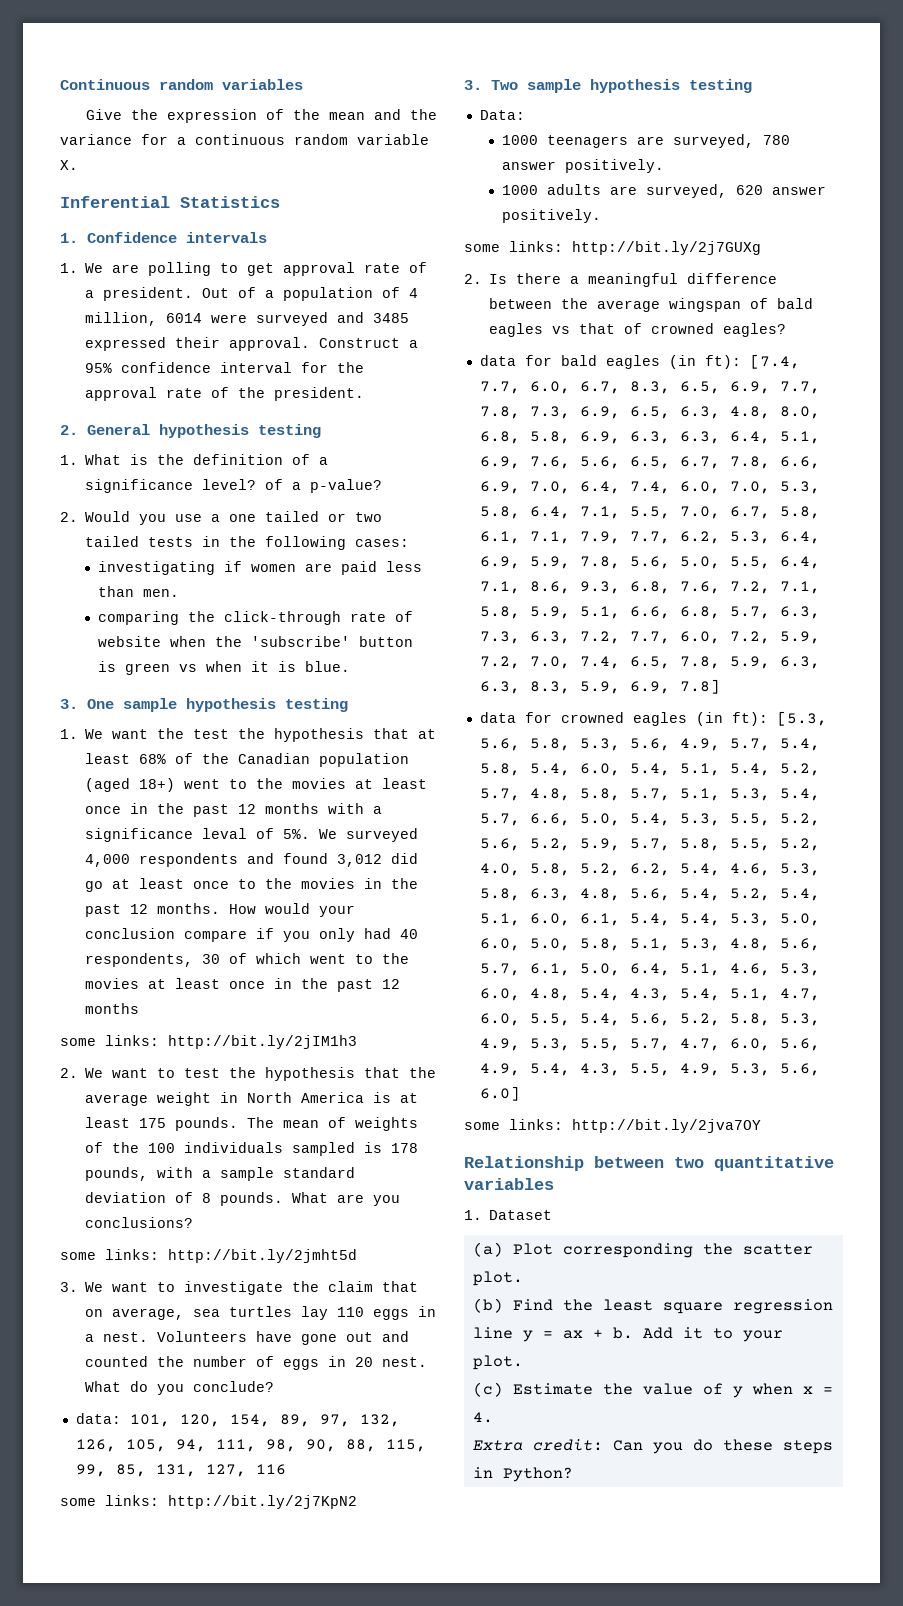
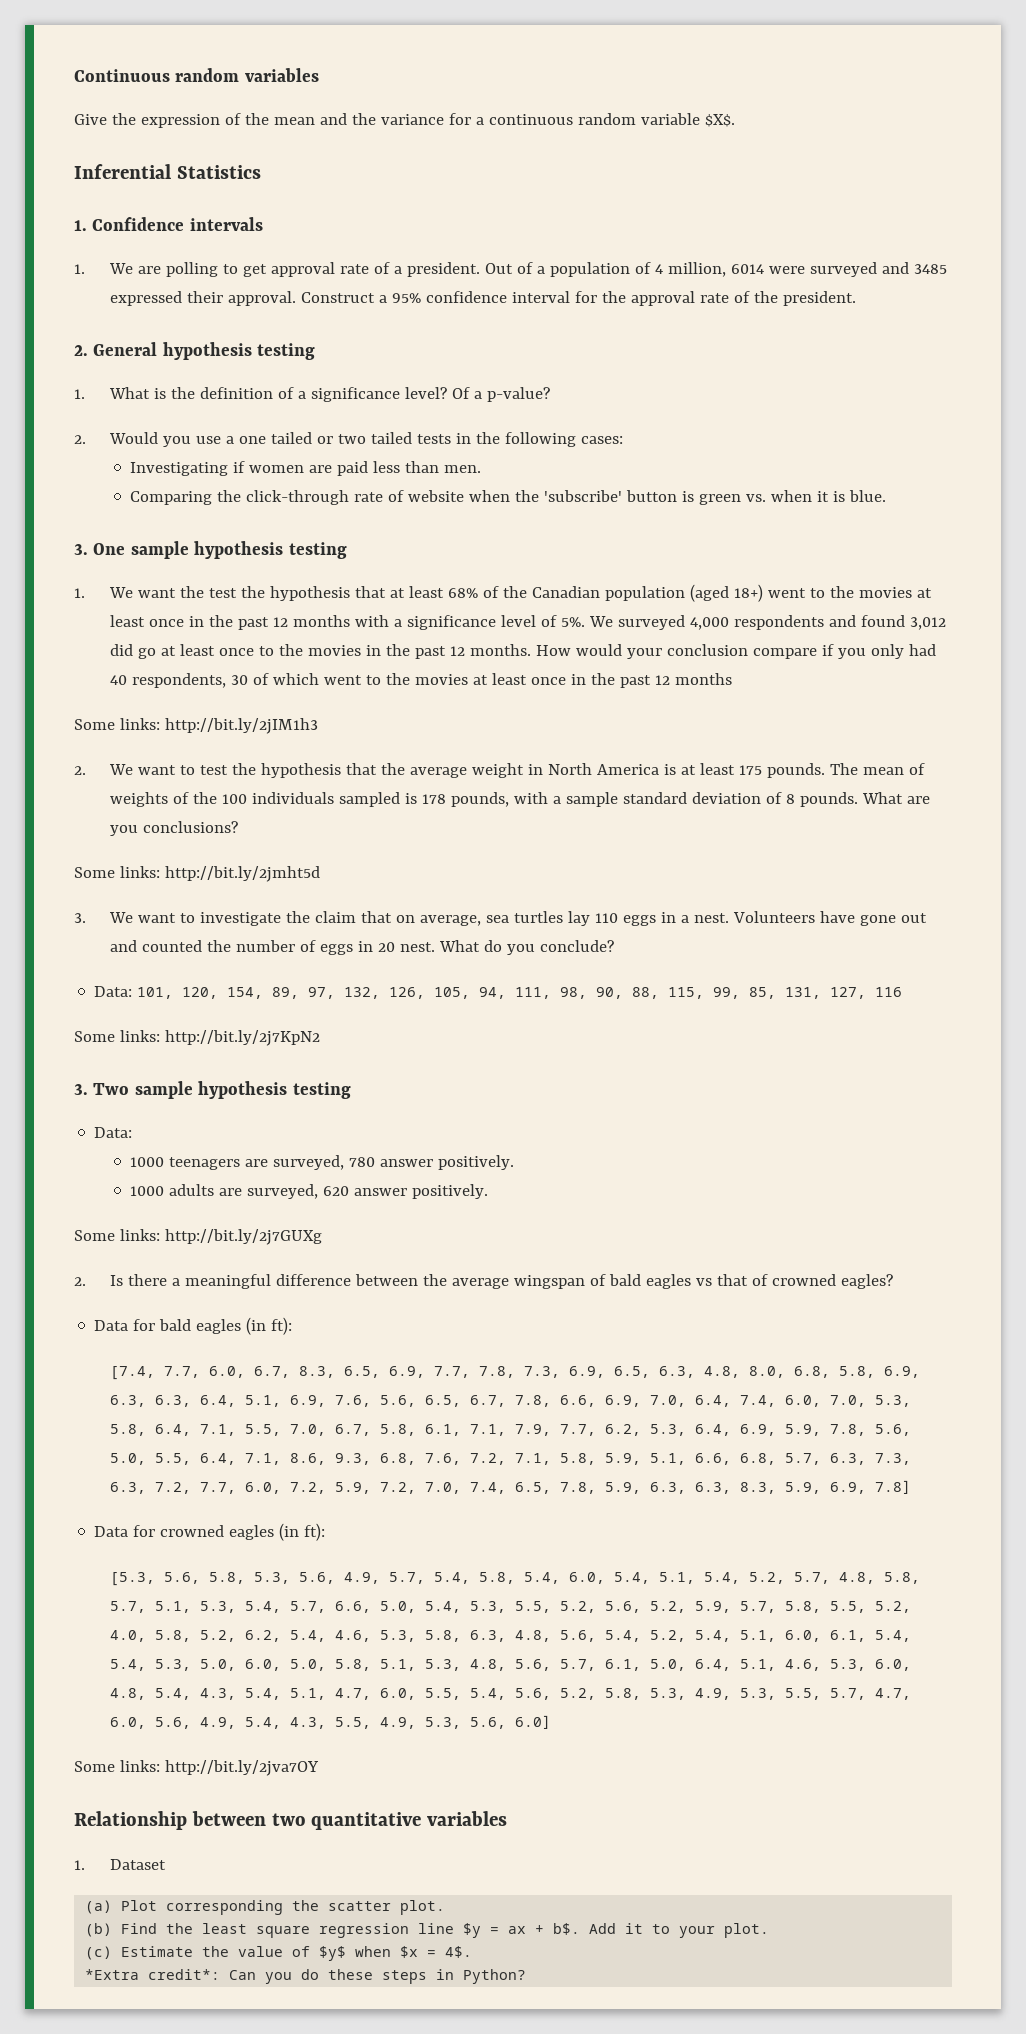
- Give the expression of the mean and the variance for a continuous random variable X.
+ Give the expression of the mean and the variance for a continuous random variable $X$.
- 1. What is the definition of a significance level? of a p-value?
+ 1. What is the definition of a significance level? Of a p-value?
- investigating if women are paid less than men.
+ Investigating if women are paid less than men.
- comparing the click-through rate of website when the 'subscribe' button is green vs when it is blue.
+ Comparing the click-through rate of website when the 'subscribe' button is green vs. when it is blue.
- 1. We want the test the hypothesis that at least 68% of the Canadian population (aged 18+) went to the movies at least once in the past 12 months with a significance leval of 5%.
+ 1. We want the test the hypothesis that at least 68% of the Canadian population (aged 18+) went to the movies at least once in the past 12 months with a significance level of 5%.
- some links: http://bit.ly/2jIM1h3
+ Some links: http://bit.ly/2jIM1h3
- some links: http://bit.ly/2jmht5d
+ Some links: http://bit.ly/2jmht5d
- data: 101, 120, 154, 89, 97, 132, 126, 105, 94, 111, 98, 90, 88, 115, 99, 85, 131, 127, 116
+ Data: 101, 120, 154, 89, 97, 132, 126, 105, 94, 111, 98, 90, 88, 115, 99, 85, 131, 127, 116
- some links: http://bit.ly/2j7KpN2
+ Some links: http://bit.ly/2j7KpN2
- some links: http://bit.ly/2j7GUXg
+ Some links: http://bit.ly/2j7GUXg
- data for bald eagles (in ft): [7.4, 7.7, 6.0, 6.7, 8.3, 6.5, 6.9, 7.7, 7.8, 7.3, 6.9, 6.5, 6.3, 4.8, 8.0, 6.8, 5.8, 6.9, 6.3, 6.3, 6.4, 5.1, 6.9, 7.6, 5.6, 6.5, 6.7, 7.8, 6.6, 6.9, 7.0, 6.4, 7.4, 6.0, 7.0, 5.3, 5.8, 6.4, 7.1, 5.5, 7.0, 6.7, 5.8, 6.1, 7.1, 7.9, 7.7, 6.2, 5.3, 6.4, 6.9, 5.9, 7.8, 5.6, 5.0, 5.5, 6.4, 7.1, 8.6, 9.3, 6.8, 7.6, 7.2, 7.1, 5.8, 5.9, 5.1, 6.6, 6.8, 5.7, 6.3, 7.3, 6.3, 7.2, 7.7, 6.0, 7.2, 5.9, 7.2, 7.0, 7.4, 6.5, 7.8, 5.9, 6.3, 6.3, 8.3, 5.9, 6.9, 7.8]
+ Data for bald eagles (in ft):
+ [7.4, 7.7, 6.0, 6.7, 8.3, 6.5, 6.9, 7.7, 7.8, 7.3, 6.9, 6.5, 6.3, 4.8, 8.0, 6.8, 5.8, 6.9, 6.3, 6.3, 6.4, 5.1, 6.9, 7.6, 5.6, 6.5, 6.7, 7.8, 6.6, 6.9, 7.0, 6.4, 7.4, 6.0, 7.0, 5.3, 5.8, 6.4, 7.1, 5.5, 7.0, 6.7, 5.8, 6.1, 7.1, 7.9, 7.7, 6.2, 5.3, 6.4, 6.9, 5.9, 7.8, 5.6, 5.0, 5.5, 6.4, 7.1, 8.6, 9.3, 6.8, 7.6, 7.2, 7.1, 5.8, 5.9, 5.1, 6.6, 6.8, 5.7, 6.3, 7.3, 6.3, 7.2, 7.7, 6.0, 7.2, 5.9, 7.2, 7.0, 7.4, 6.5, 7.8, 5.9, 6.3, 6.3, 8.3, 5.9, 6.9, 7.8]
- data for crowned eagles (in ft): [5.3, 5.6, 5.8, 5.3, 5.6, 4.9, 5.7, 5.4, 5.8, 5.4, 6.0, 5.4, 5.1, 5.4, 5.2, 5.7, 4.8, 5.8, 5.7, 5.1, 5.3, 5.4, 5.7, 6.6, 5.0, 5.4, 5.3, 5.5, 5.2, 5.6, 5.2, 5.9, 5.7, 5.8, 5.5, 5.2, 4.0, 5.8, 5.2, 6.2, 5.4, 4.6, 5.3, 5.8, 6.3, 4.8, 5.6, 5.4, 5.2, 5.4, 5.1, 6.0, 6.1, 5.4, 5.4, 5.3, 5.0, 6.0, 5.0, 5.8, 5.1, 5.3, 4.8, 5.6, 5.7, 6.1, 5.0, 6.4, 5.1, 4.6, 5.3, 6.0, 4.8, 5.4, 4.3, 5.4, 5.1, 4.7, 6.0, 5.5, 5.4, 5.6, 5.2, 5.8, 5.3, 4.9, 5.3, 5.5, 5.7, 4.7, 6.0, 5.6, 4.9, 5.4, 4.3, 5.5, 4.9, 5.3, 5.6, 6.0]
+ Data for crowned eagles (in ft):
+ [5.3, 5.6, 5.8, 5.3, 5.6, 4.9, 5.7, 5.4, 5.8, 5.4, 6.0, 5.4, 5.1, 5.4, 5.2, 5.7, 4.8, 5.8, 5.7, 5.1, 5.3, 5.4, 5.7, 6.6, 5.0, 5.4, 5.3, 5.5, 5.2, 5.6, 5.2, 5.9, 5.7, 5.8, 5.5, 5.2, 4.0, 5.8, 5.2, 6.2, 5.4, 4.6, 5.3, 5.8, 6.3, 4.8, 5.6, 5.4, 5.2, 5.4, 5.1, 6.0, 6.1, 5.4, 5.4, 5.3, 5.0, 6.0, 5.0, 5.8, 5.1, 5.3, 4.8, 5.6, 5.7, 6.1, 5.0, 6.4, 5.1, 4.6, 5.3, 6.0, 4.8, 5.4, 4.3, 5.4, 5.1, 4.7, 6.0, 5.5, 5.4, 5.6, 5.2, 5.8, 5.3, 4.9, 5.3, 5.5, 5.7, 4.7, 6.0, 5.6, 4.9, 5.4, 4.3, 5.5, 4.9, 5.3, 5.6, 6.0]
- some links: http://bit.ly/2jva7OY
+ Some links: http://bit.ly/2jva7OY
- (b) Find the least square regression line y = ax + b.
+ (b) Find the least square regression line $y = ax + b$.
- (c) Estimate the value of y when x = 4.
- Extra credit: Can you do these steps in Python?
+ (c) Estimate the value of $y$ when $x = 4$.
+ *Extra credit*: Can you do these steps in Python?

